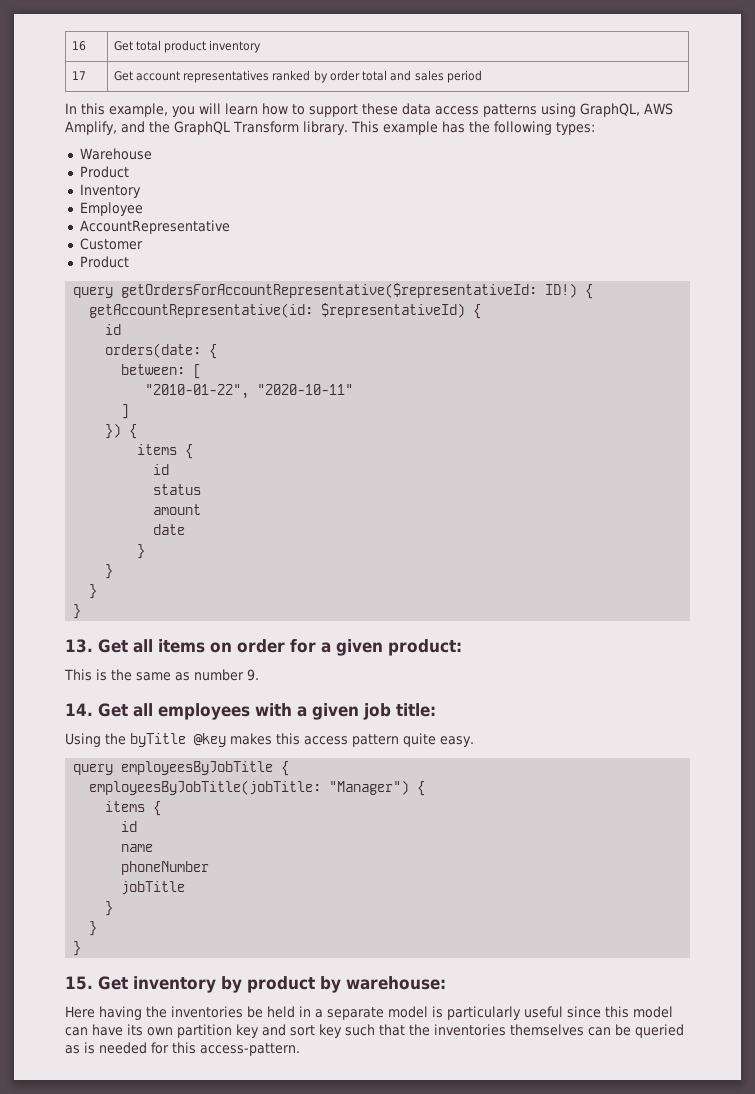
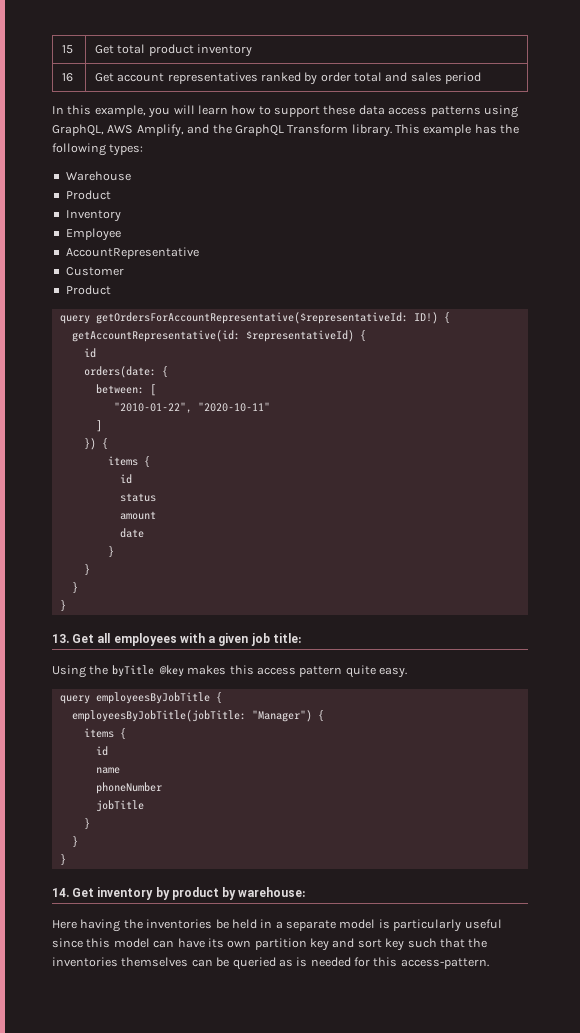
- 16 | Get total product inventory
+ 15 | Get total product inventory
- 17 | Get account representatives ranked by order total and sales period
+ 16 | Get account representatives ranked by order total and sales period
- 13. Get all items on order for a given product:
- This is the same as number 9.
- 14. Get all employees with a given job title:
+ 13. Get all employees with a given job title:
- 15. Get inventory by product by warehouse:
+ 14. Get inventory by product by warehouse:

